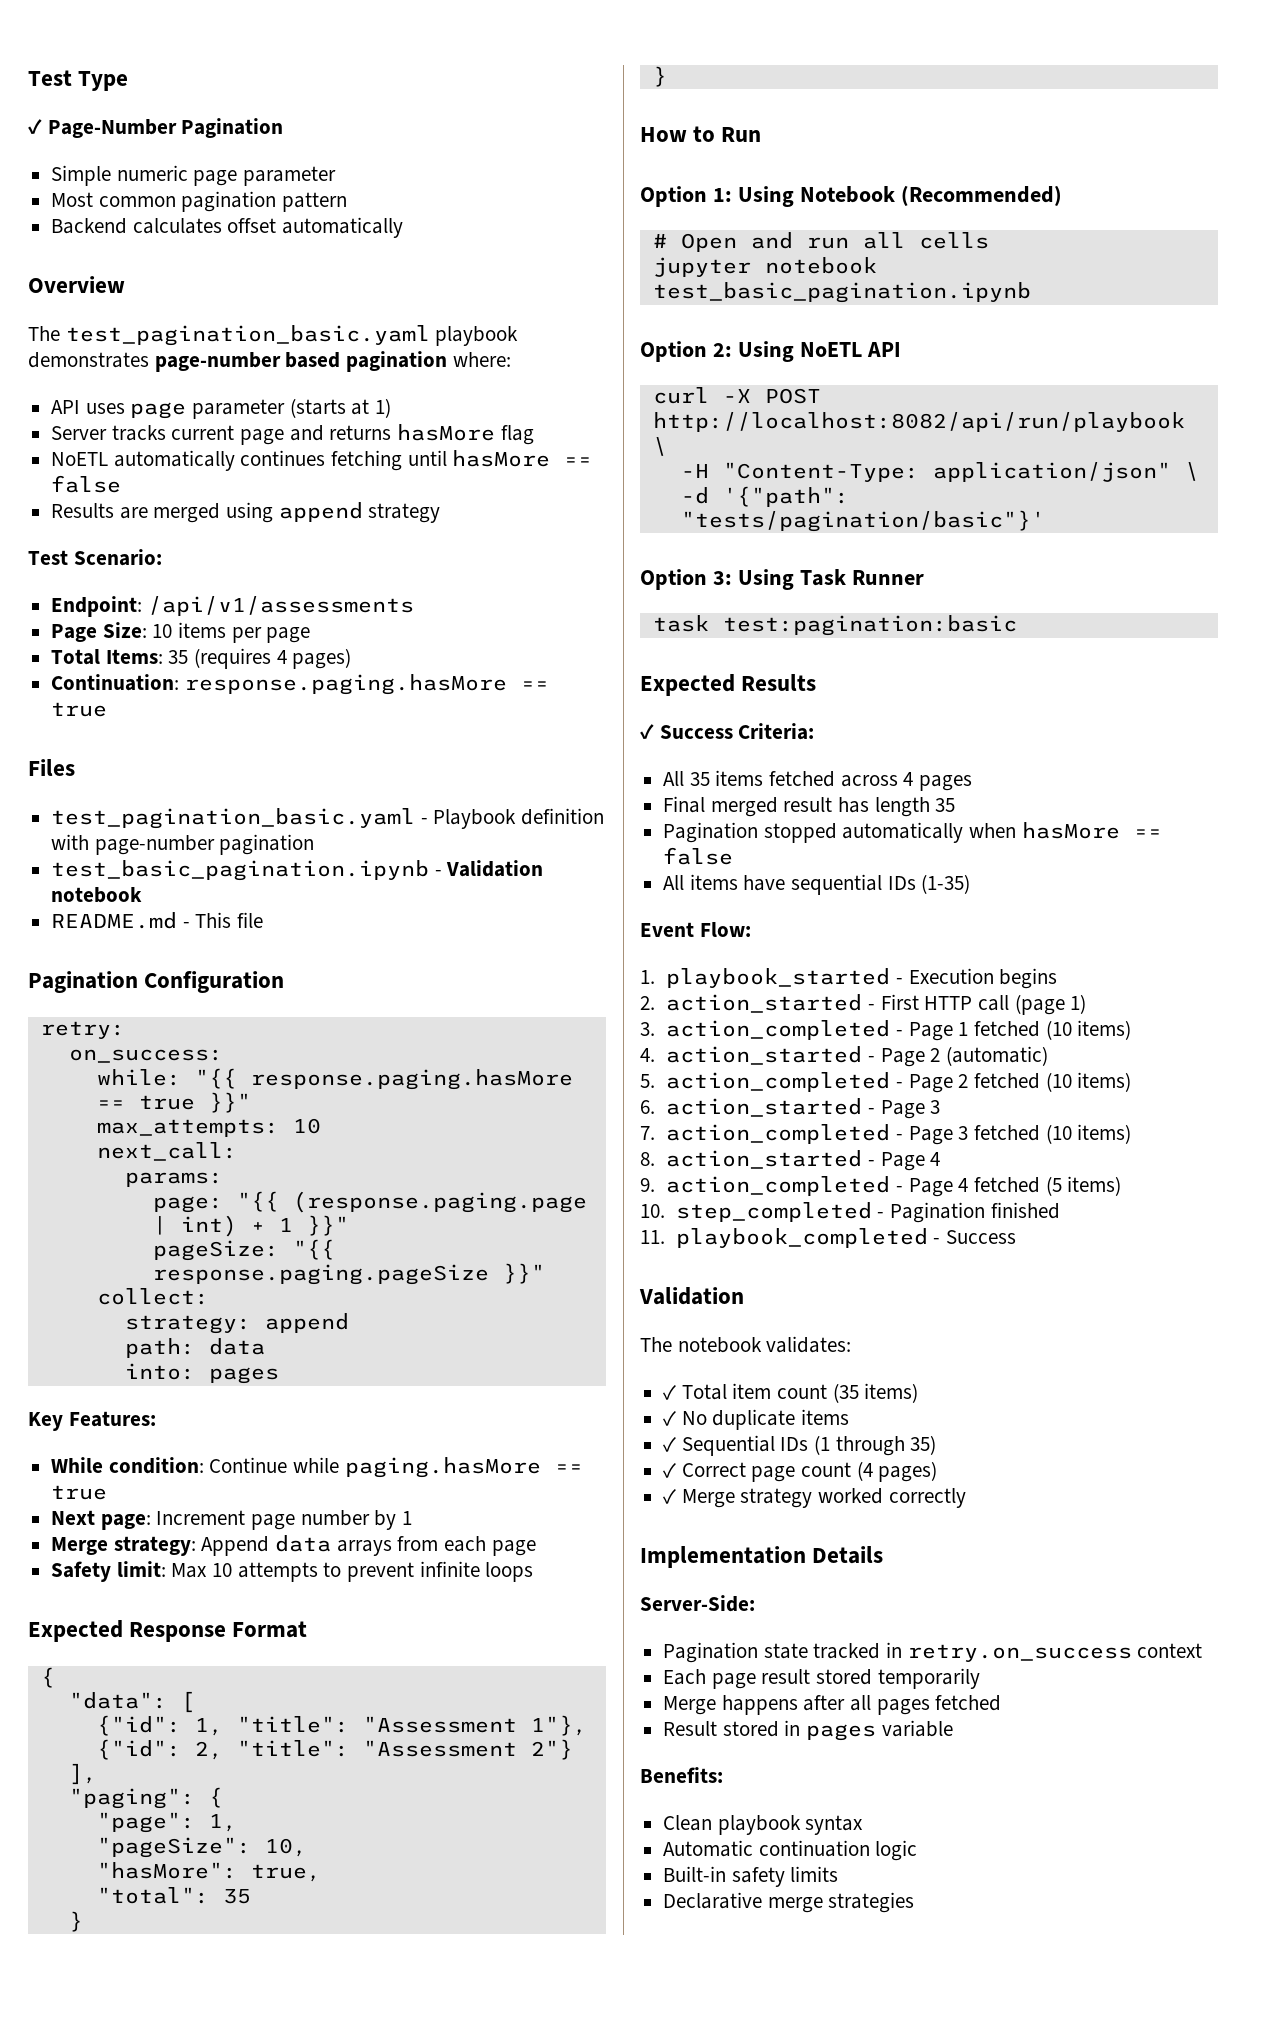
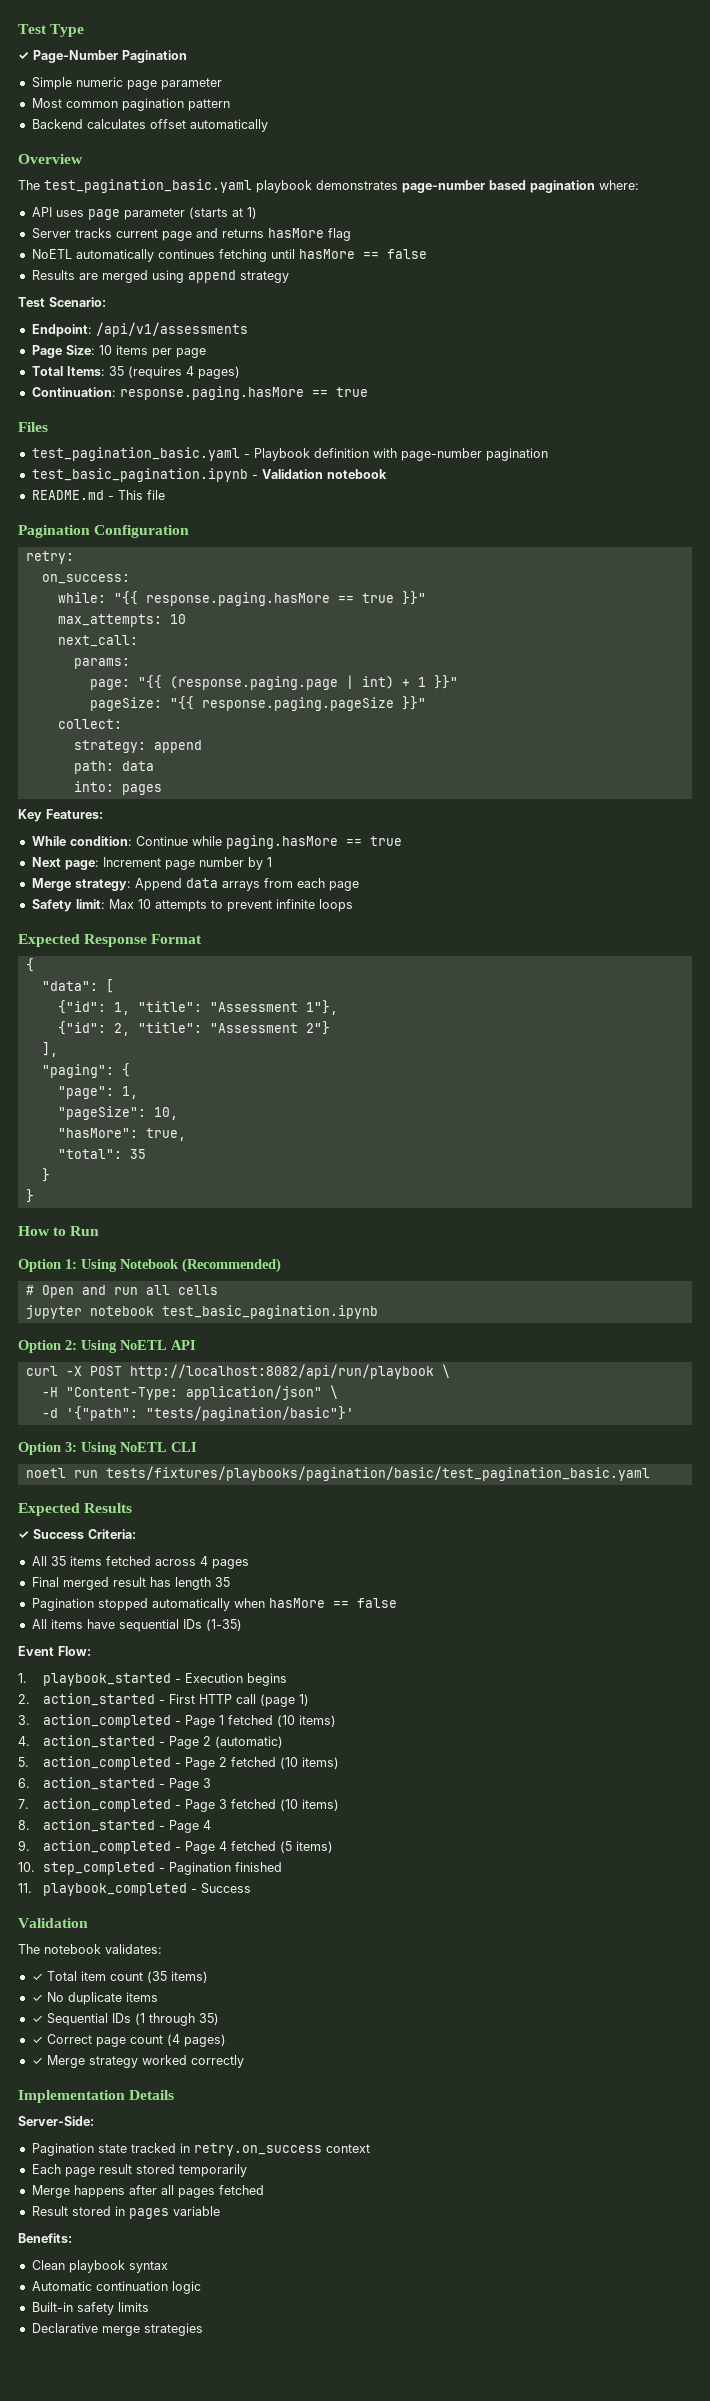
- Option 3: Using Task Runner
- task test:pagination:basic
+ Option 3: Using NoETL CLI
+ noetl run tests/fixtures/playbooks/pagination/basic/test_pagination_basic.yaml

